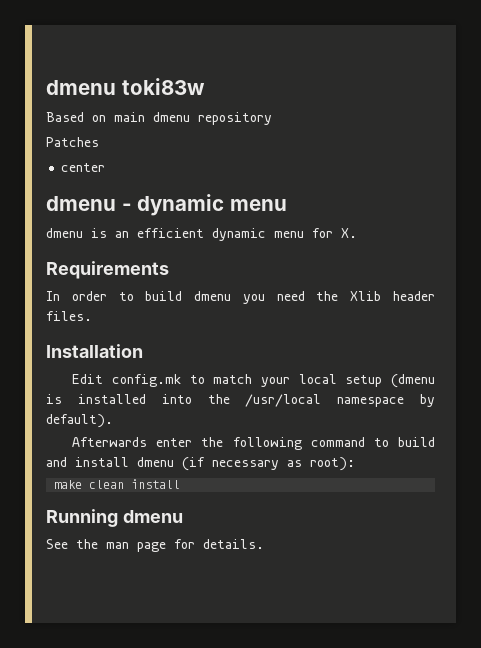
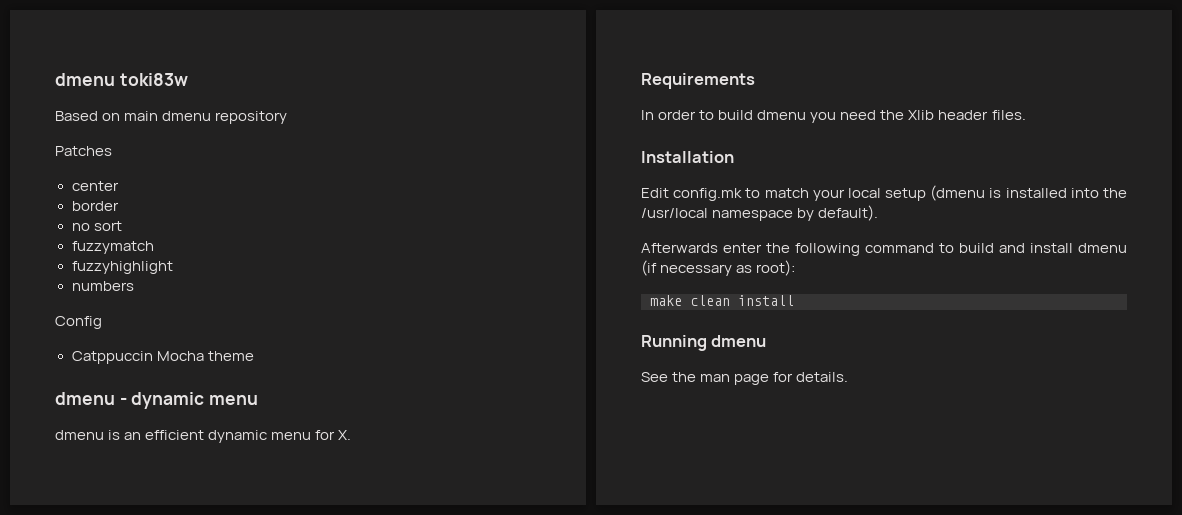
+ border
+ no sort
+ fuzzymatch
+ fuzzyhighlight
+ numbers
+ Config
+ Catppuccin Mocha theme

